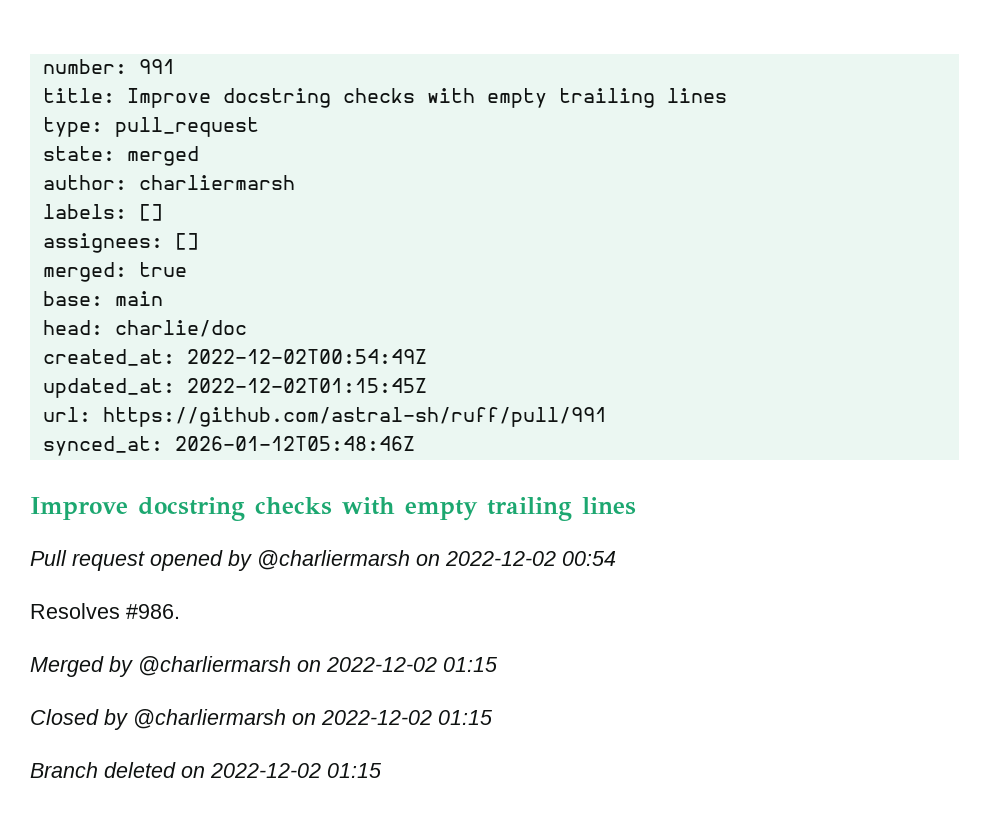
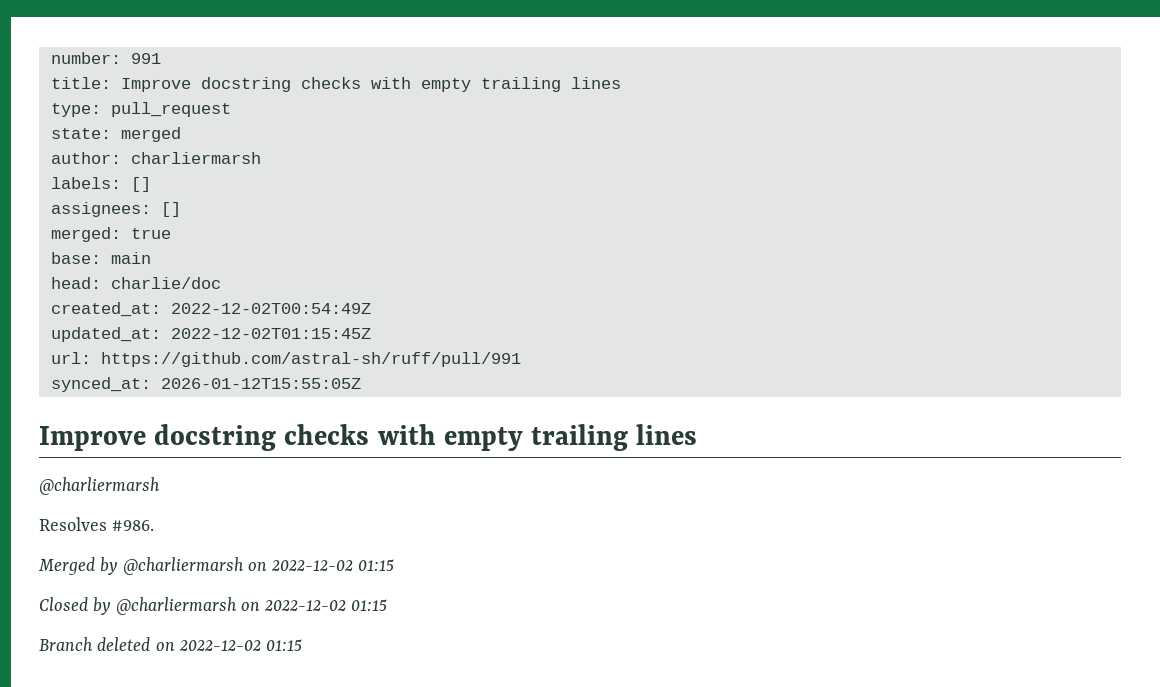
- synced_at: 2026-01-12T05:48:46Z
+ synced_at: 2026-01-12T15:55:05Z
  Improve docstring checks with empty trailing lines
- Pull request opened by @charliermarsh on 2022-12-02 00:54
+ @charliermarsh

